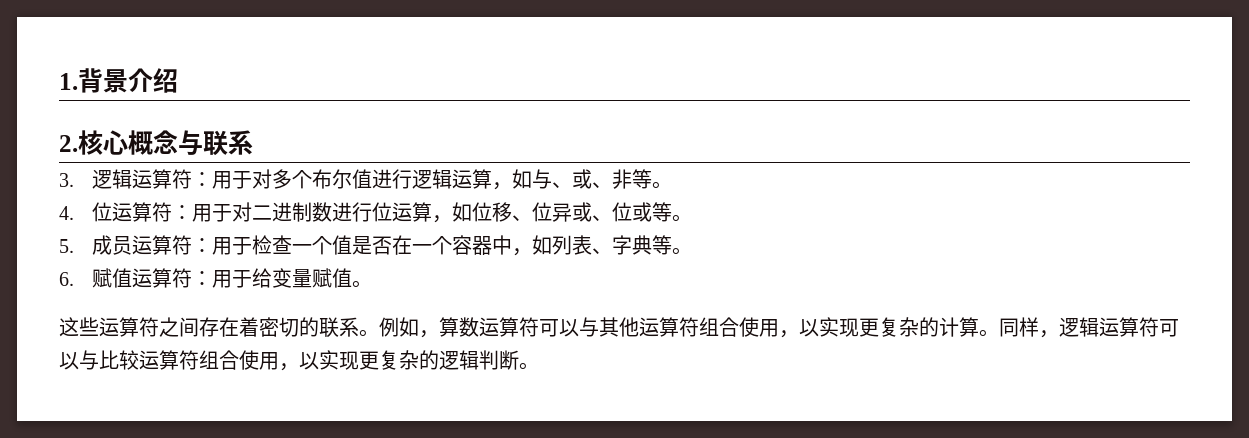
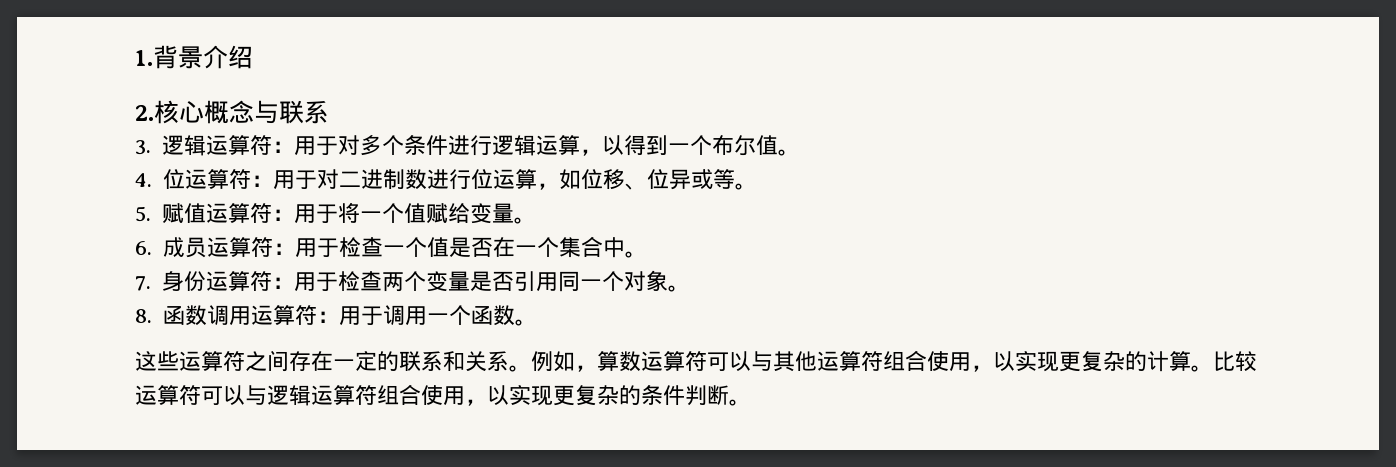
- 3.逻辑运算符：用于对多个布尔值进行逻辑运算，如与、或、非等。
+ 3.逻辑运算符：用于对多个条件进行逻辑运算，以得到一个布尔值。
- 4.位运算符：用于对二进制数进行位运算，如位移、位异或、位或等。
+ 4.位运算符：用于对二进制数进行位运算，如位移、位异或等。
- 5.成员运算符：用于检查一个值是否在一个容器中，如列表、字典等。
- 6.赋值运算符：用于给变量赋值。
+ 5.赋值运算符：用于将一个值赋给变量。
+ 6.成员运算符：用于检查一个值是否在一个集合中。
+ 7.身份运算符：用于检查两个变量是否引用同一个对象。
+ 8.函数调用运算符：用于调用一个函数。
- 这些运算符之间存在着密切的联系。
+ 这些运算符之间存在一定的联系和关系。
- 同样，逻辑运算符可以与比较运算符组合使用，以实现更复杂的逻辑判断。
+ 比较运算符可以与逻辑运算符组合使用，以实现更复杂的条件判断。

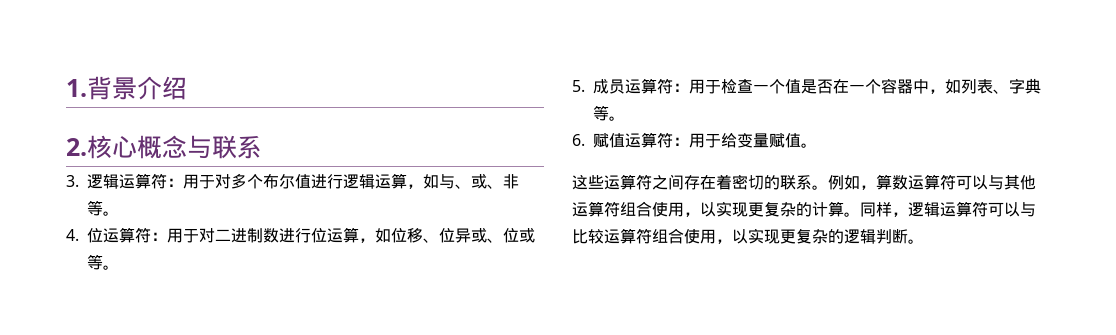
- 3.逻辑运算符：用于对多个条件进行逻辑运算，以得到一个布尔值。
+ 3.逻辑运算符：用于对多个布尔值进行逻辑运算，如与、或、非等。
- 4.位运算符：用于对二进制数进行位运算，如位移、位异或等。
+ 4.位运算符：用于对二进制数进行位运算，如位移、位异或、位或等。
- 5.赋值运算符：用于将一个值赋给变量。
- 6.成员运算符：用于检查一个值是否在一个集合中。
- 7.身份运算符：用于检查两个变量是否引用同一个对象。
- 8.函数调用运算符：用于调用一个函数。
+ 5.成员运算符：用于检查一个值是否在一个容器中，如列表、字典等。
+ 6.赋值运算符：用于给变量赋值。
- 这些运算符之间存在一定的联系和关系。
+ 这些运算符之间存在着密切的联系。
- 比较运算符可以与逻辑运算符组合使用，以实现更复杂的条件判断。
+ 同样，逻辑运算符可以与比较运算符组合使用，以实现更复杂的逻辑判断。

